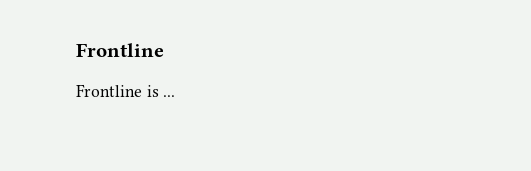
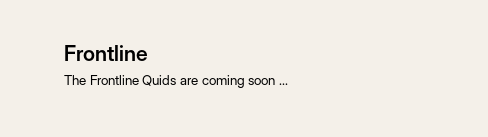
- Frontline is ...
+ The Frontline Quids are coming soon ...

